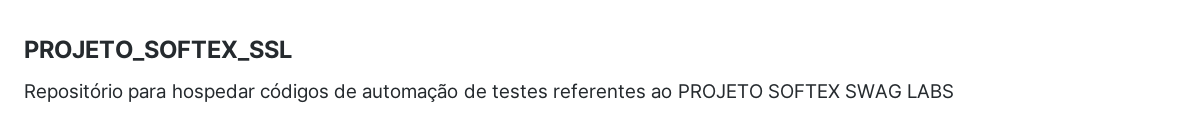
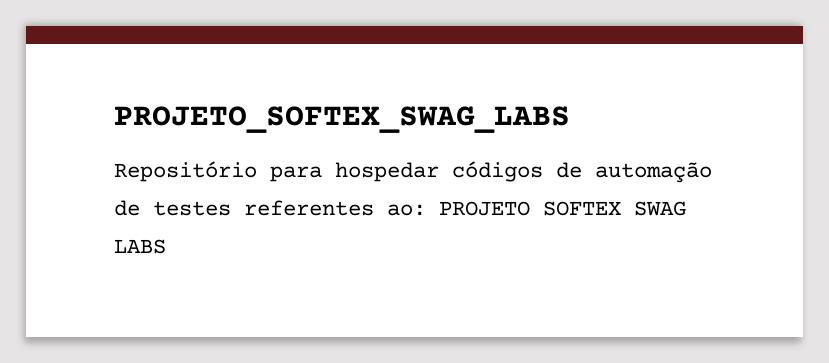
- PROJETO_SOFTEX_SSL
+ PROJETO_SOFTEX_SWAG_LABS
- Repositório para hospedar códigos de automação de testes referentes ao PROJETO SOFTEX SWAG LABS
+ Repositório para hospedar códigos de automação de testes referentes ao: PROJETO SOFTEX SWAG LABS

